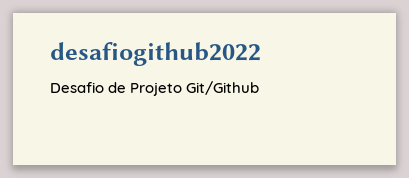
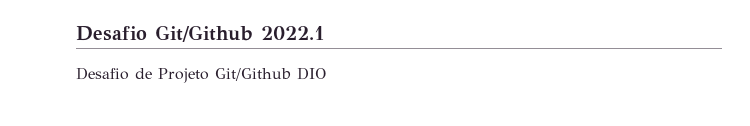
- desafiogithub2022
+ Desafio Git/Github 2022.1
- Desafio de Projeto Git/Github
+ Desafio de Projeto Git/Github DIO

